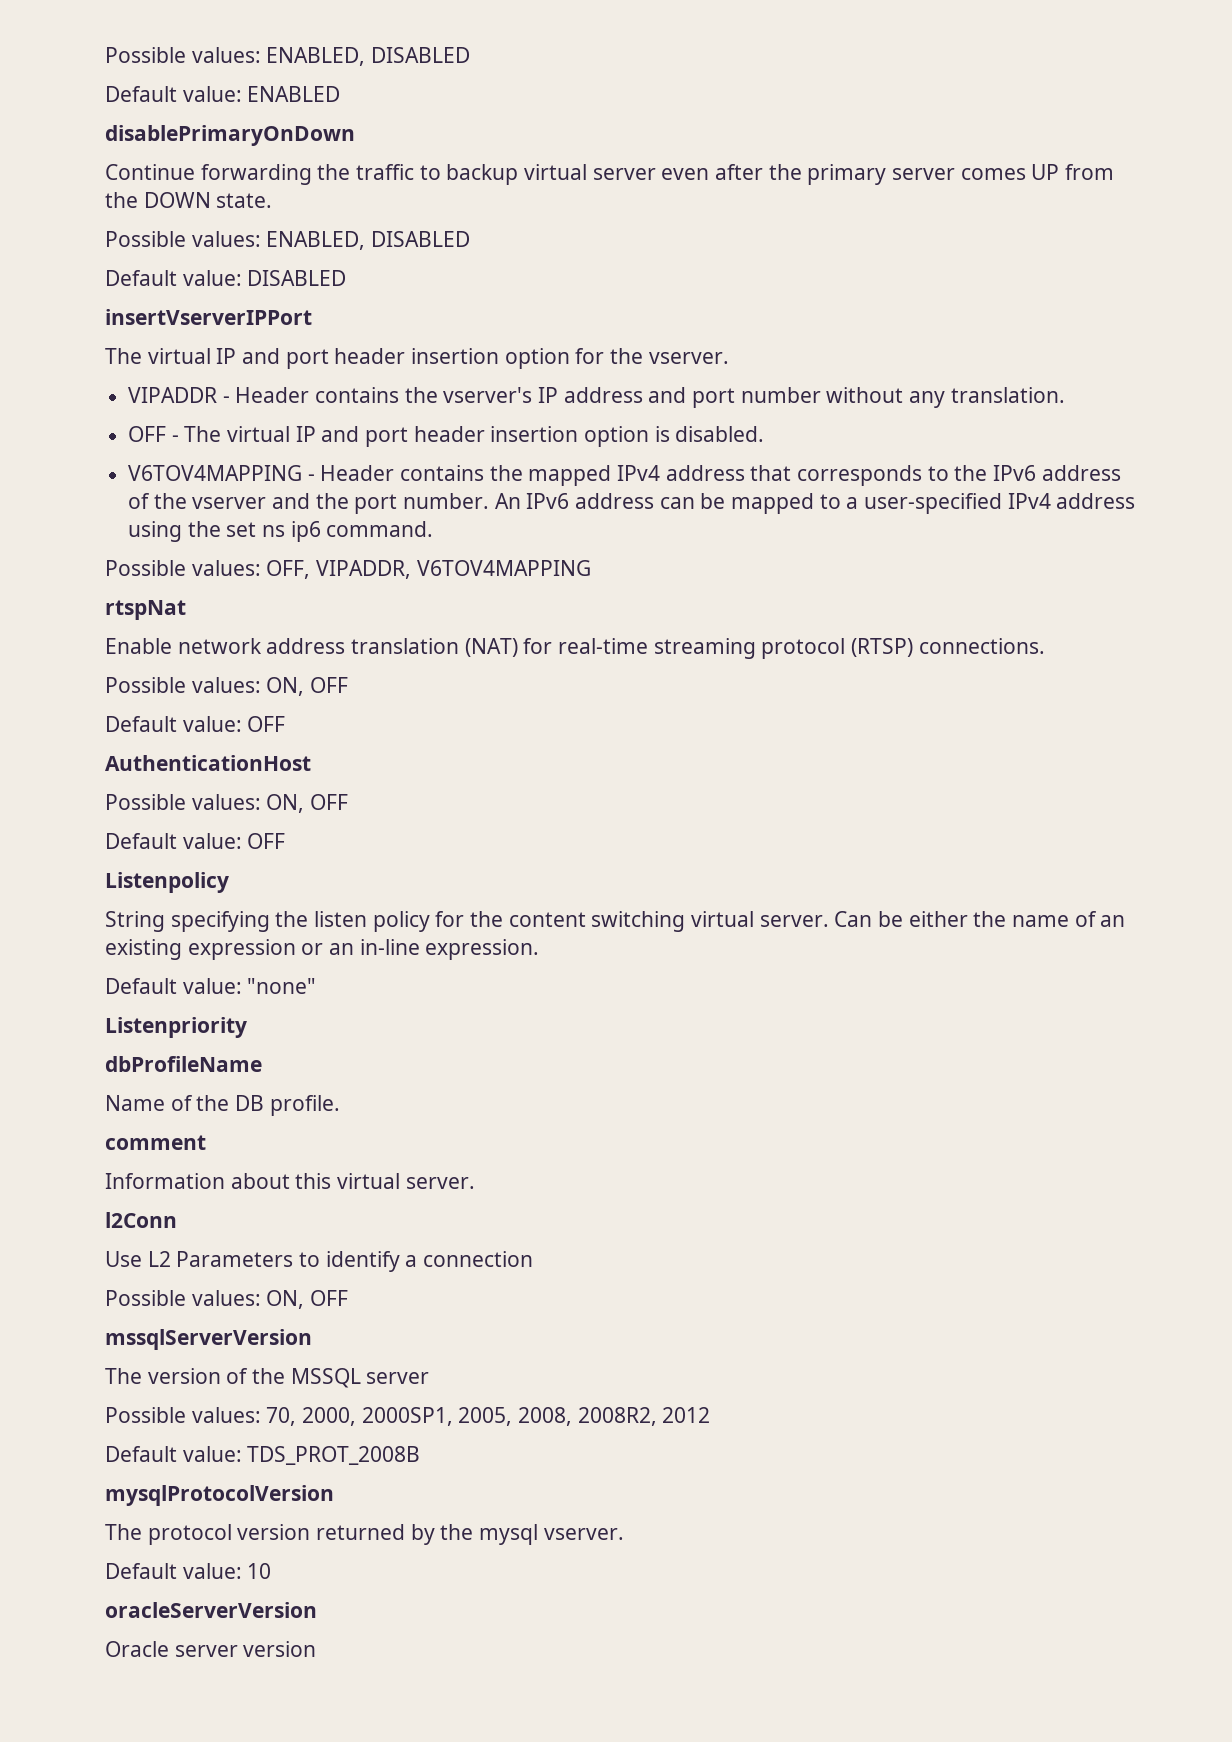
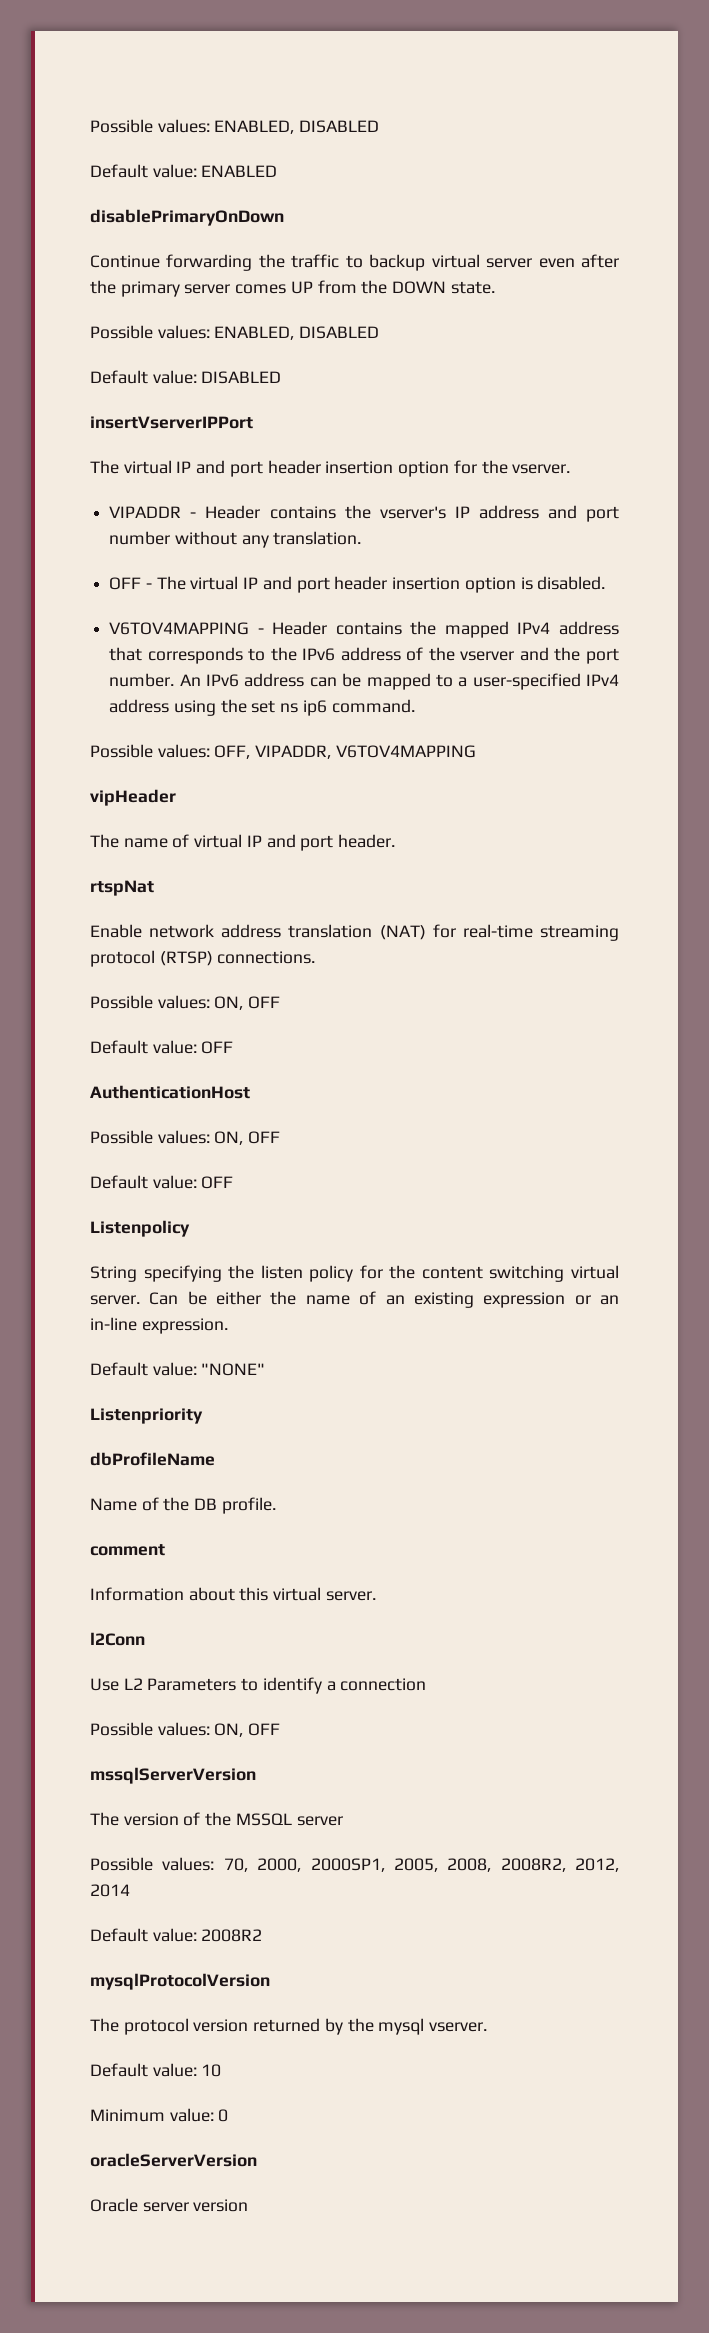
+ vipHeader
+ The name of virtual IP and port header.
- Default value: "none"
+ Default value: "NONE"
- Possible values: 70, 2000, 2000SP1, 2005, 2008, 2008R2, 2012
- Default value: TDS_PROT_2008B
+ Possible values: 70, 2000, 2000SP1, 2005, 2008, 2008R2, 2012, 2014
+ Default value: 2008R2
+ Minimum value: 0

